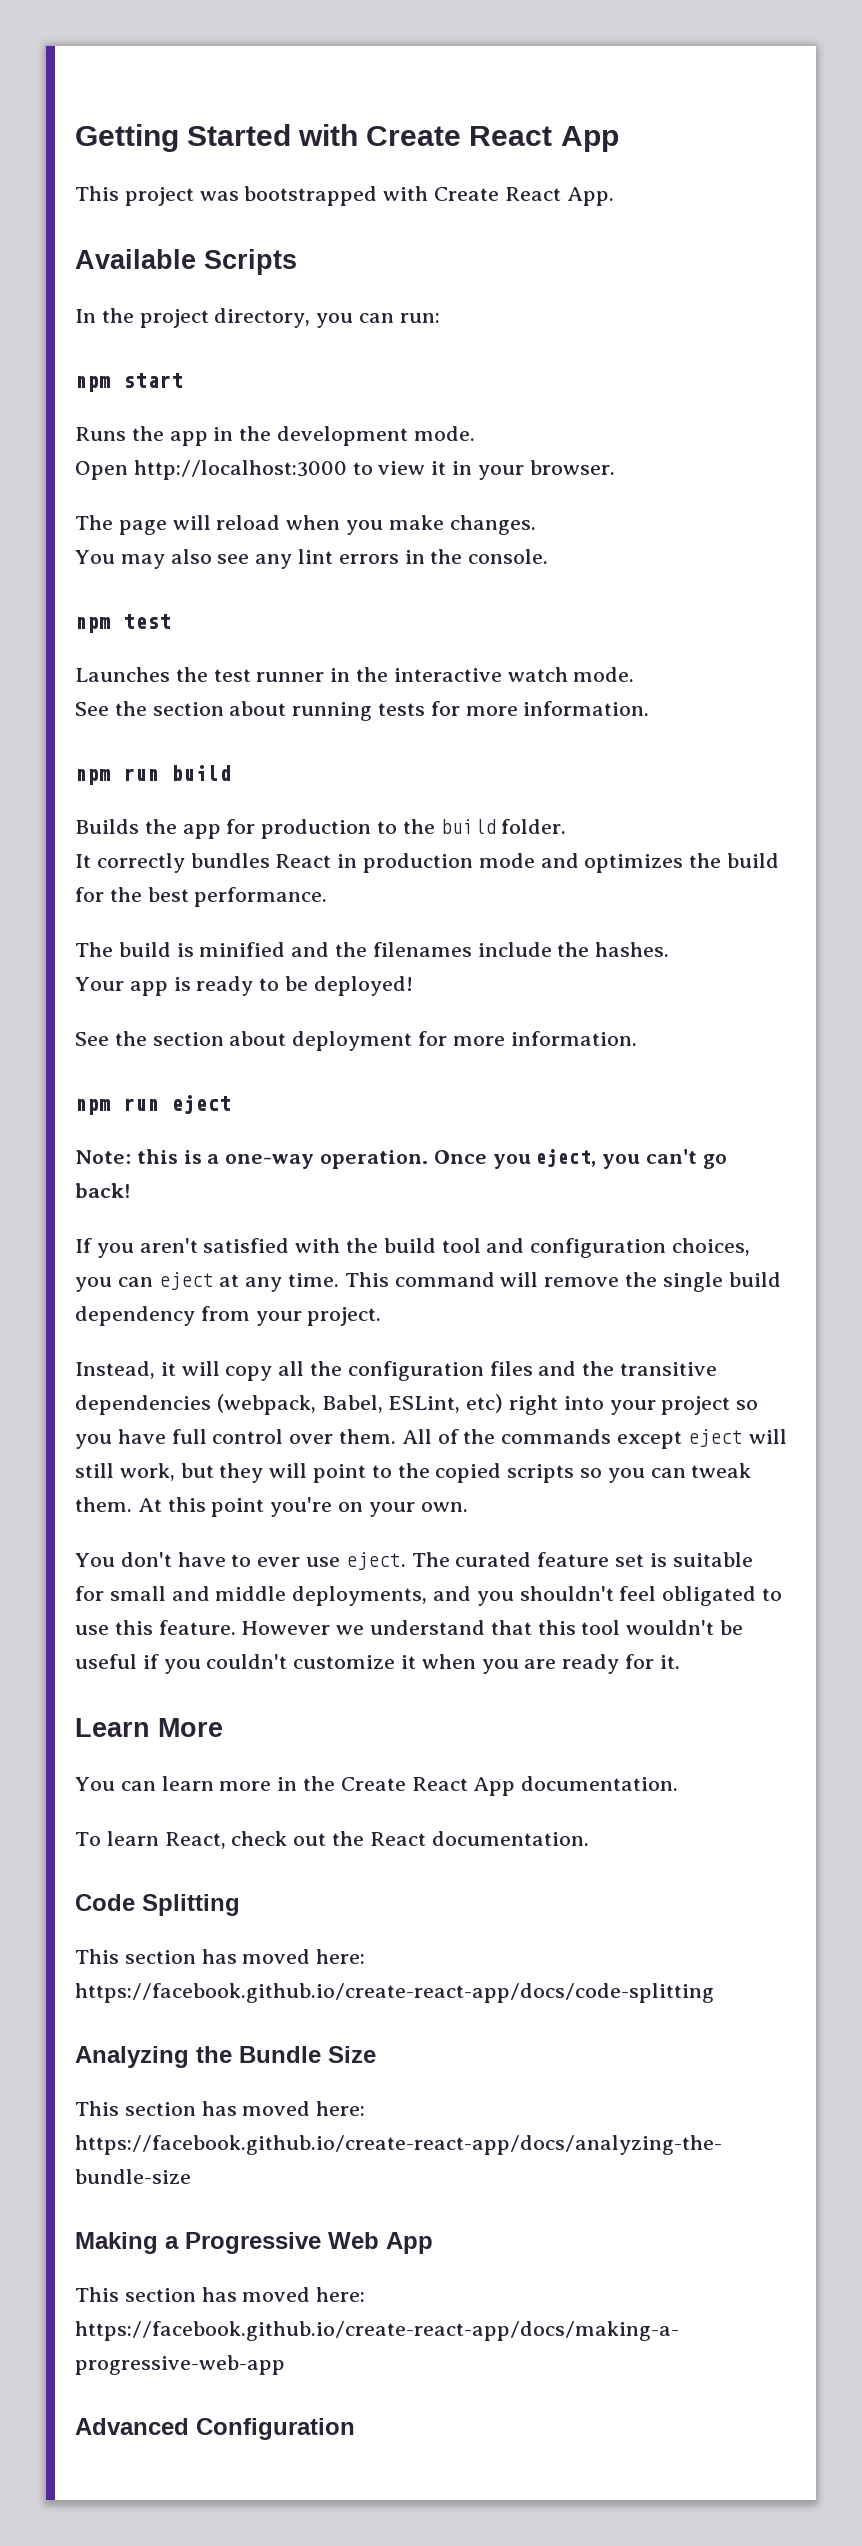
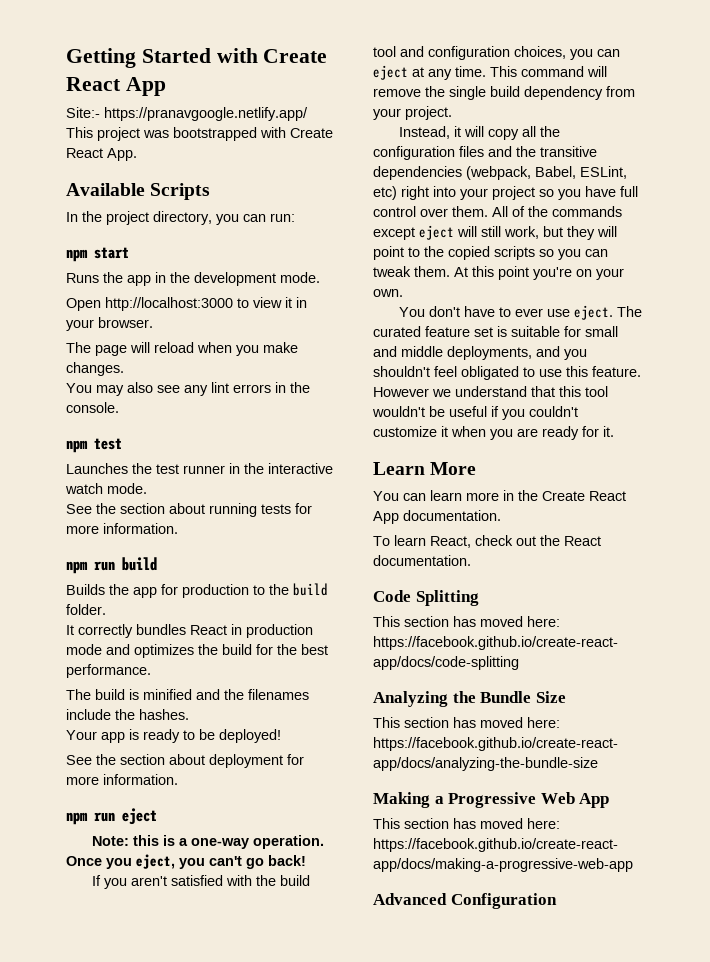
- This project was bootstrapped with Create React App.
+ Site:- https://pranavgoogle.netlify.app/ This project was bootstrapped with Create React App.

